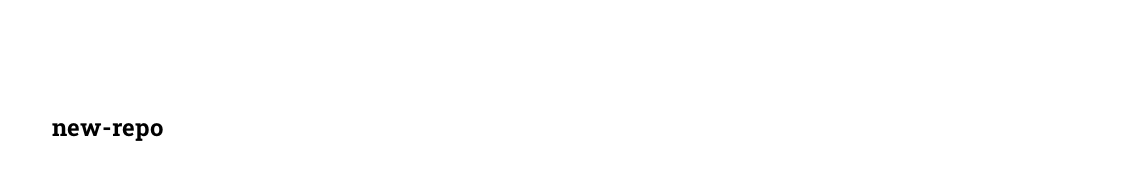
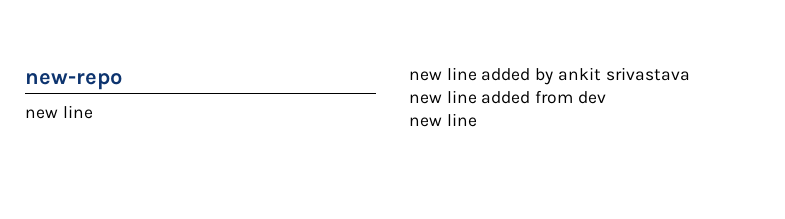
  new-repo
+ new line
+ new line added by ankit srivastava
+ new line added from dev
+ new line

